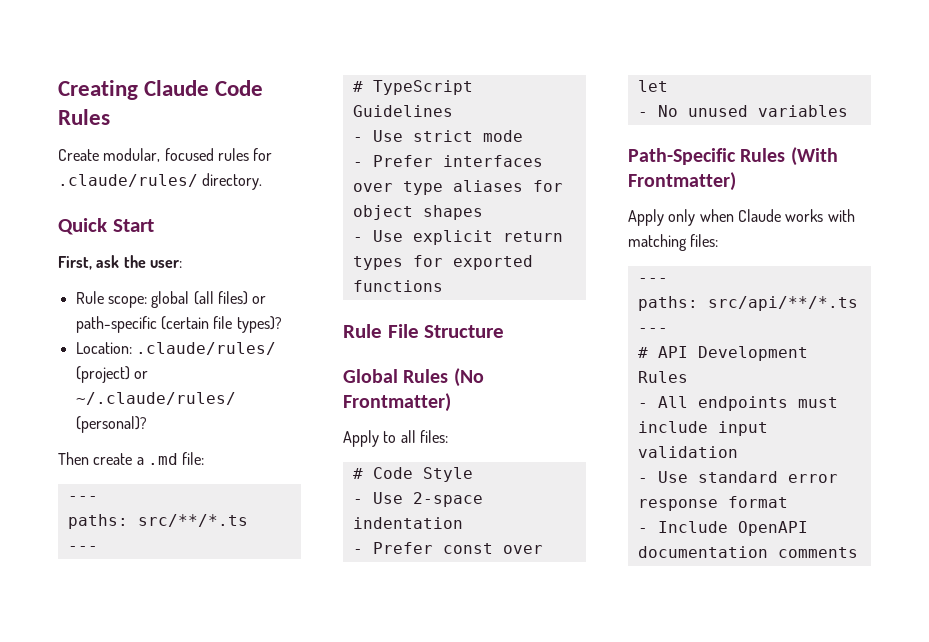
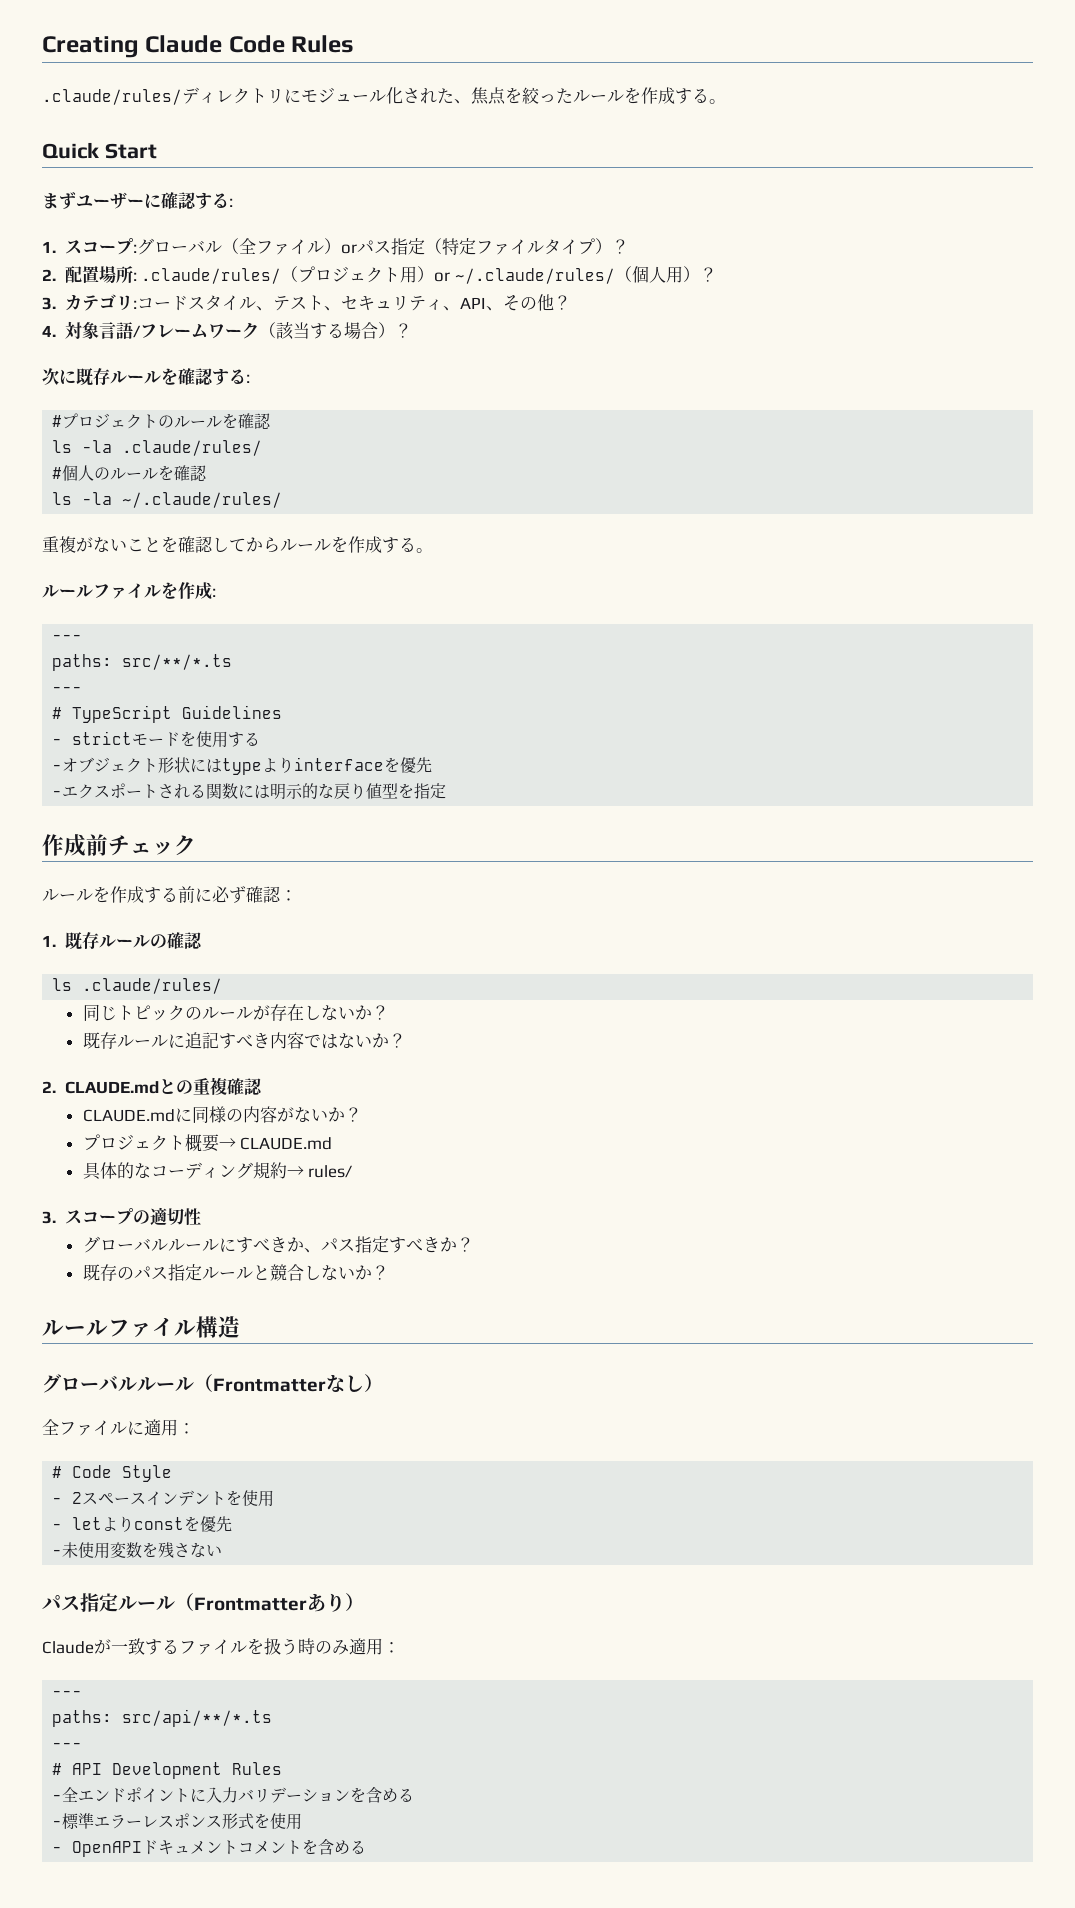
- Create modular, focused rules for .claude/rules/ directory.
+ .claude/rules/ディレクトリにモジュール化された、焦点を絞ったルールを作成する。
  Quick Start
- First, ask the user:
- Rule scope: global (all files) or path-specific (certain file types)?
- Location: .claude/rules/ (project) or ~/.claude/rules/ (personal)?
- Then create a .md file:
+ まずユーザーに確認する:
+ 1.スコープ:グローバル（全ファイル）orパス指定（特定ファイルタイプ）？
+ 2.配置場所: .claude/rules/（プロジェクト用）or ~/.claude/rules/（個人用）？
+ 3.カテゴリ:コードスタイル、テスト、セキュリティ、API、その他？
+ 4.対象言語/フレームワーク（該当する場合）？
+ 次に既存ルールを確認する:
+ #プロジェクトのルールを確認
+ ls -la .claude/rules/
+ #個人のルールを確認
+ ls -la ~/.claude/rules/
+ 重複がないことを確認してからルールを作成する。
+ ルールファイルを作成:
- - Use strict mode
- - Prefer interfaces over type aliases for object shapes
- - Use explicit return types for exported functions
- Rule File Structure
- Global Rules (No Frontmatter)
- Apply to all files:
+ - strictモードを使用する
+ -オブジェクト形状にはtypeよりinterfaceを優先
+ -エクスポートされる関数には明示的な戻り値型を指定
+ 作成前チェック
+ ルールを作成する前に必ず確認：
+ 1.既存ルールの確認
+ ls .claude/rules/
+ 同じトピックのルールが存在しないか？
+ 既存ルールに追記すべき内容ではないか？
+ 2. CLAUDE.mdとの重複確認
+ CLAUDE.mdに同様の内容がないか？
+ プロジェクト概要→ CLAUDE.md
+ 具体的なコーディング規約→ rules/
+ 3.スコープの適切性
+ グローバルルールにすべきか、パス指定すべきか？
+ 既存のパス指定ルールと競合しないか？
+ ルールファイル構造
+ グローバルルール（Frontmatterなし）
+ 全ファイルに適用：
  # Code Style
- - Use 2-space indentation
- - Prefer const over let
- - No unused variables
- Path-Specific Rules (With Frontmatter)
- Apply only when Claude works with matching files:
+ - 2スペースインデントを使用
+ - letよりconstを優先
+ -未使用変数を残さない
+ パス指定ルール（Frontmatterあり）
+ Claudeが一致するファイルを扱う時のみ適用：
- - All endpoints must include input validation
- - Use standard error response format
- - Include OpenAPI documentation comments
+ -全エンドポイントに入力バリデーションを含める
+ -標準エラーレスポンス形式を使用
+ - OpenAPIドキュメントコメントを含める

